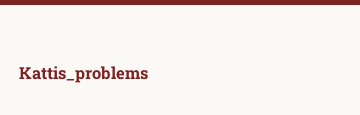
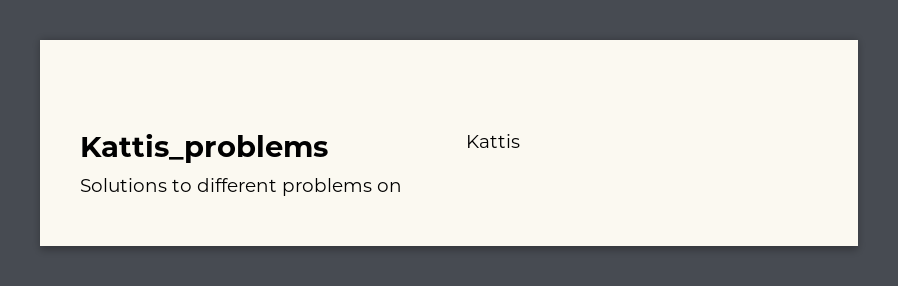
+ Solutions to different problems on Kattis

